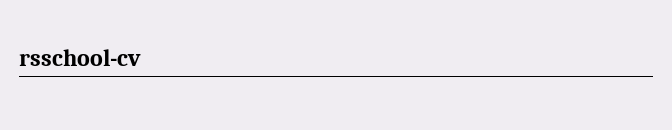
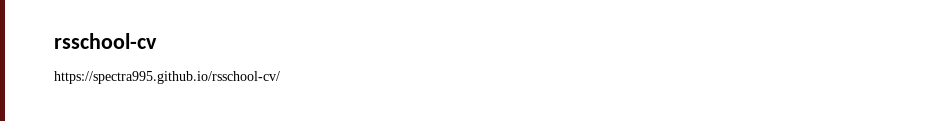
+ https://spectra995.github.io/rsschool-cv/

